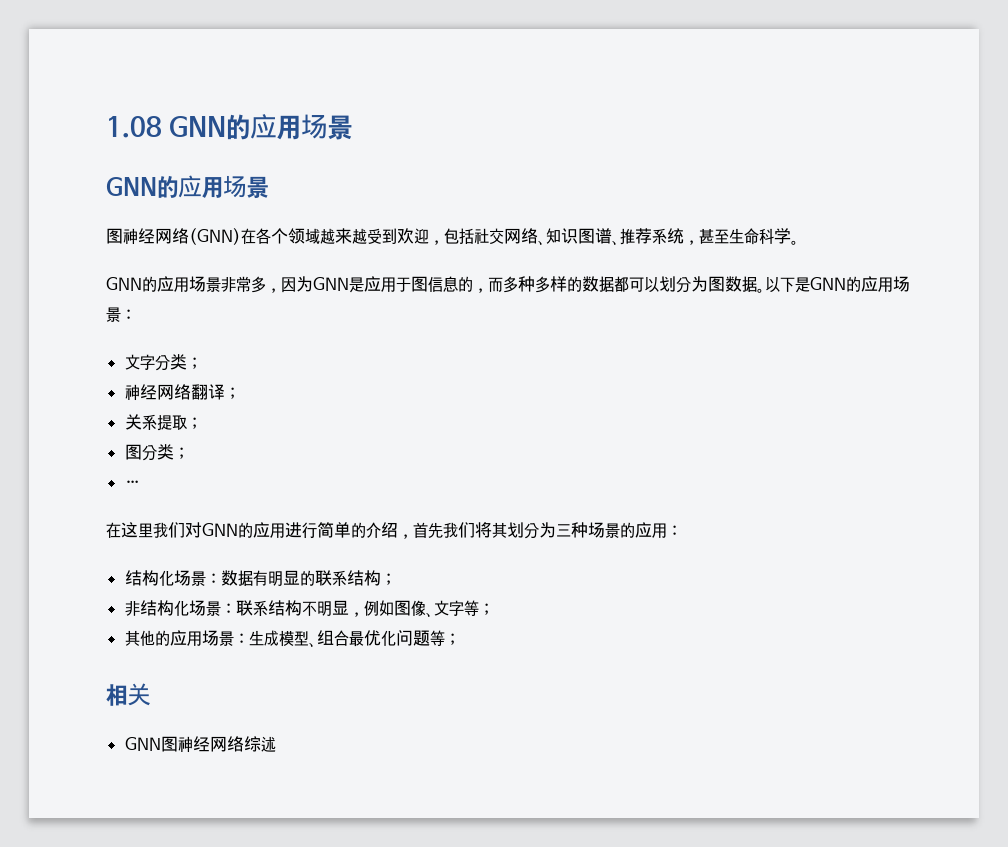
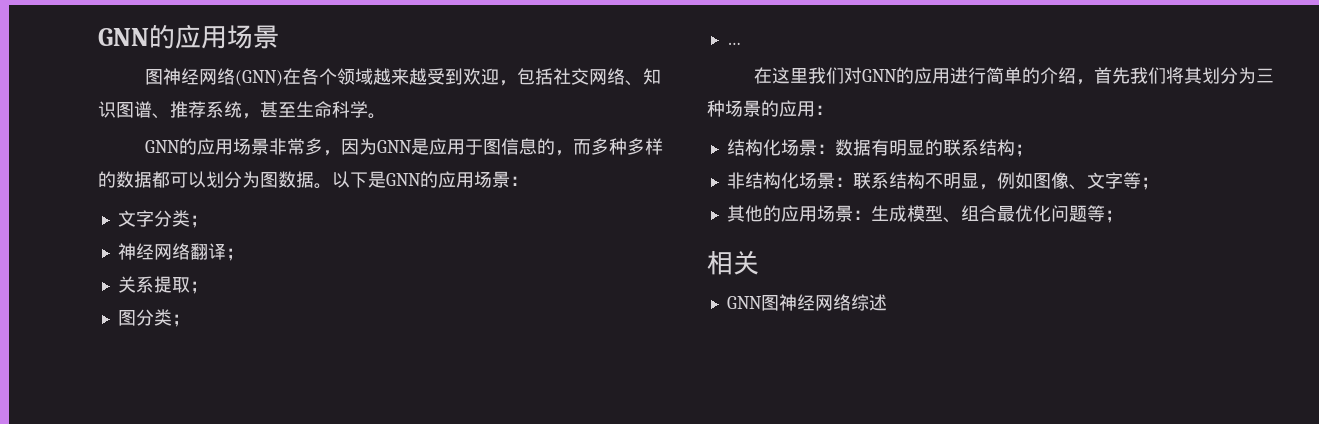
- 1.08 GNN的应用场景

